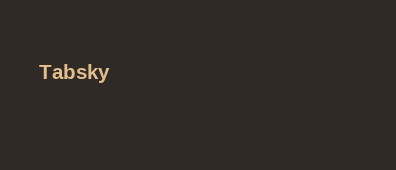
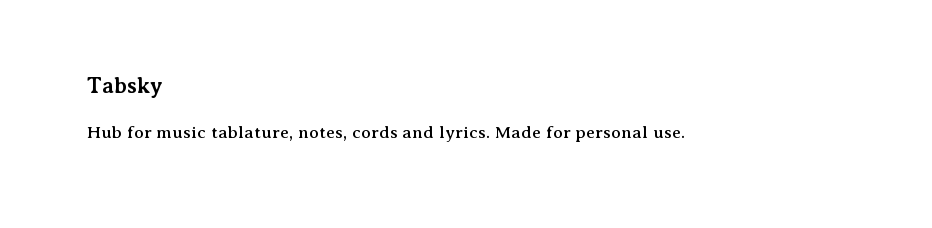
+ Hub for music tablature, notes, cords and lyrics. Made for personal use.

